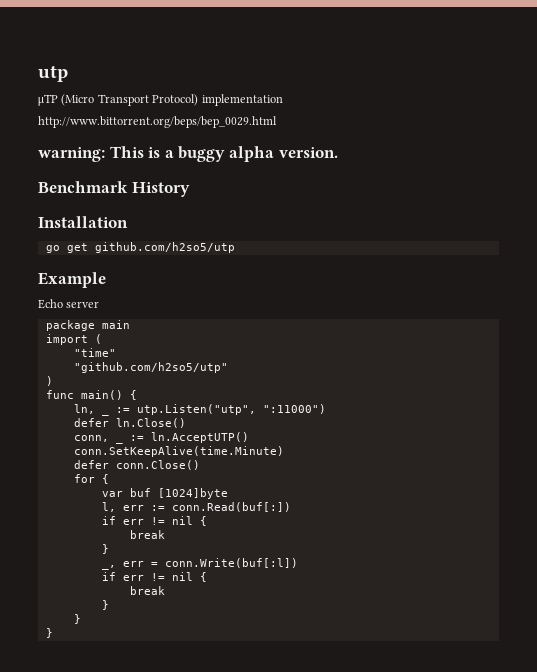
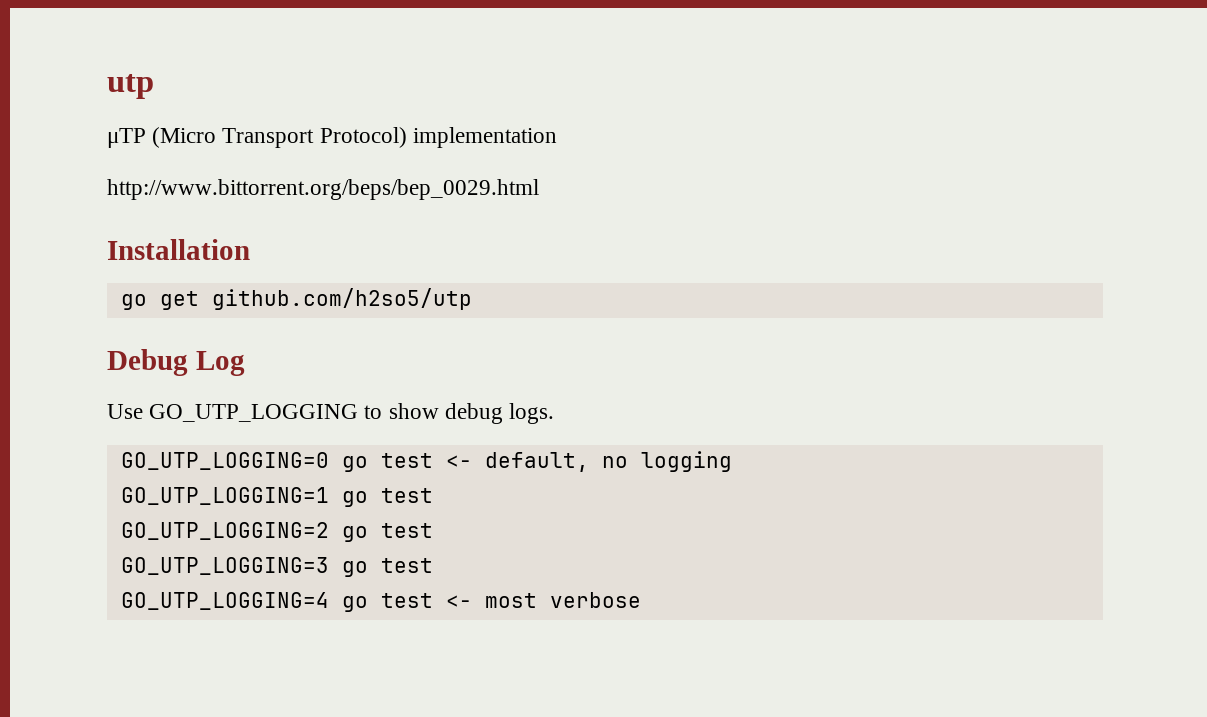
- warning: This is a buggy alpha version.
- Benchmark History
  Installation
  go get github.com/h2so5/utp
- Example
- Echo server
- package main
- import (
- "time"
- "github.com/h2so5/utp"
- )
- func main() {
- ln, _ := utp.Listen("utp", ":11000")
- defer ln.Close()
- conn, _ := ln.AcceptUTP()
- conn.SetKeepAlive(time.Minute)
- defer conn.Close()
- for {
- var buf [1024]byte
- l, err := conn.Read(buf[:])
- if err != nil {
- break
- }
- _, err = conn.Write(buf[:l])
- if err != nil {
- break
- }
- }
- }
+ Debug Log
+ Use GO_UTP_LOGGING to show debug logs.
+ GO_UTP_LOGGING=0 go test <- default, no logging
+ GO_UTP_LOGGING=1 go test
+ GO_UTP_LOGGING=2 go test
+ GO_UTP_LOGGING=3 go test
+ GO_UTP_LOGGING=4 go test <- most verbose

